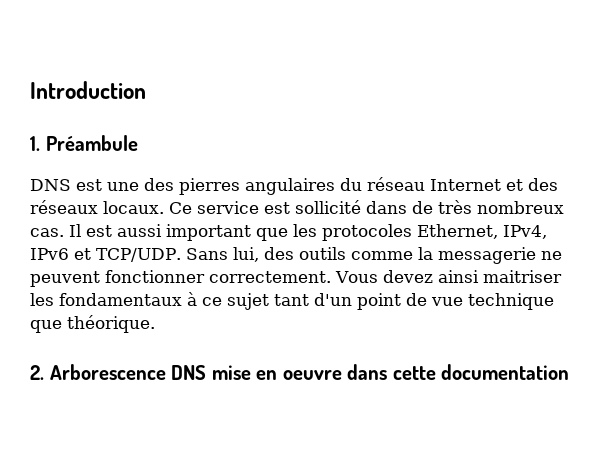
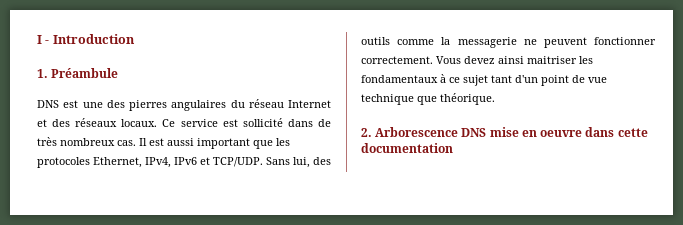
- Introduction
+ I - Introduction

